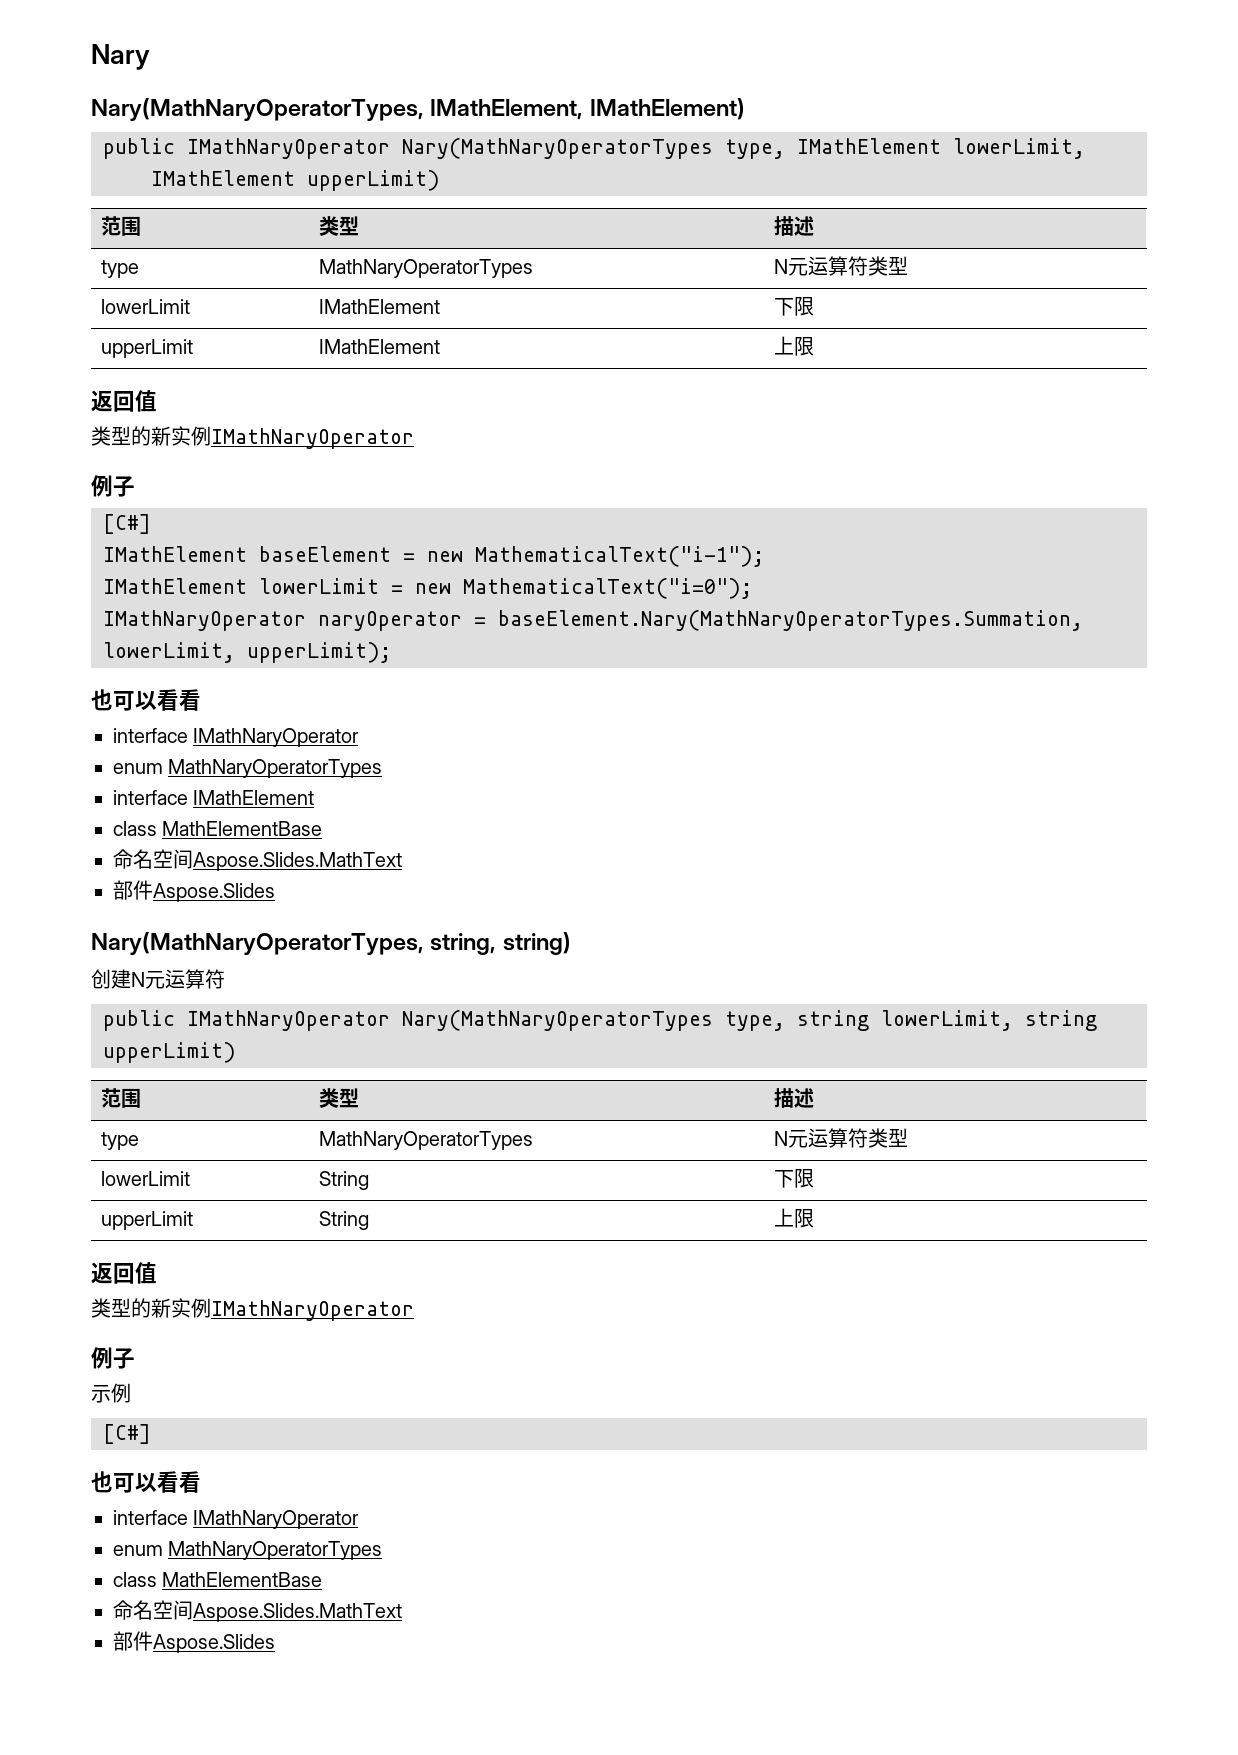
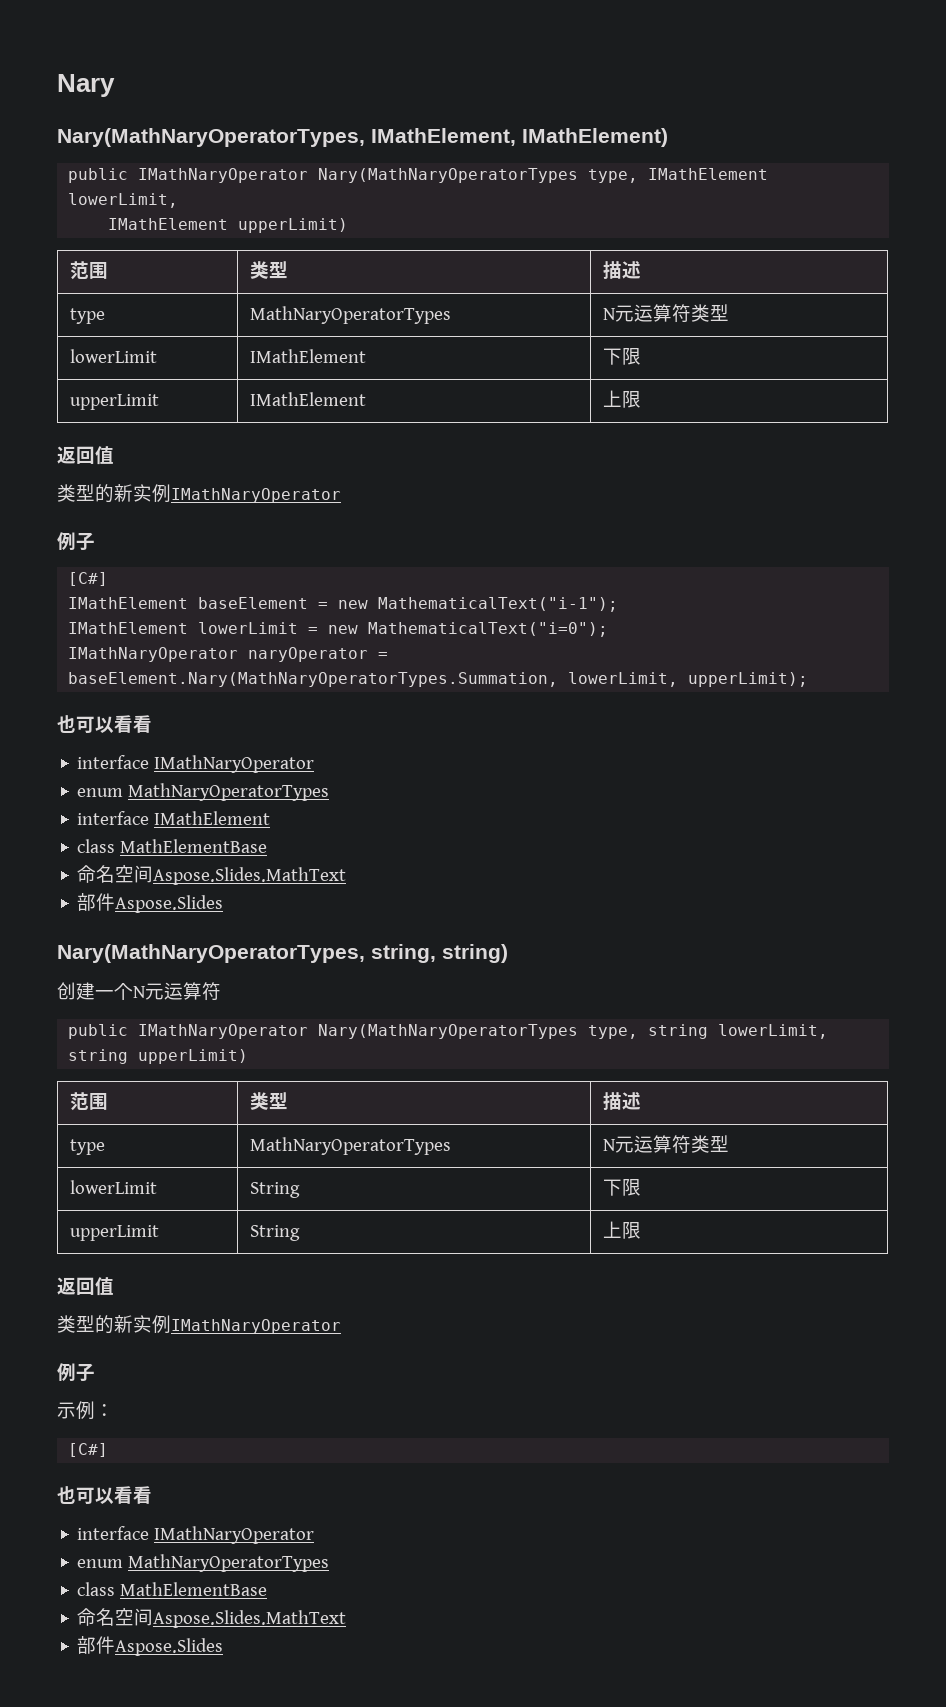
- 创建N元运算符
+ 创建一个N元运算符
- 示例
+ 示例：

